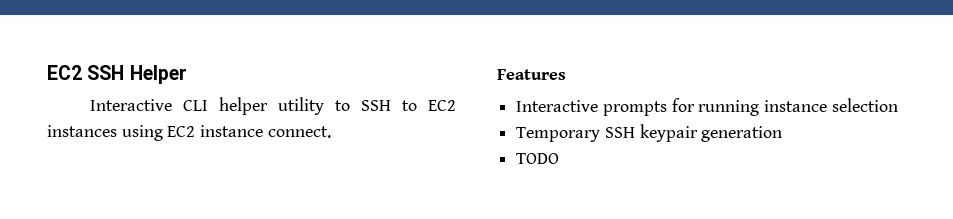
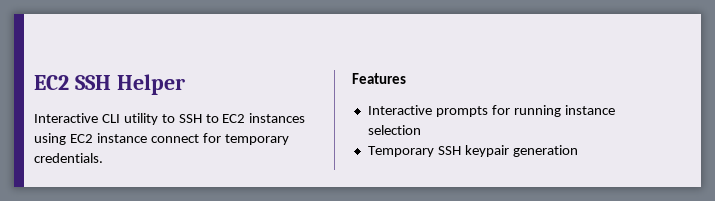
- Interactive CLI helper utility to SSH to EC2 instances using EC2 instance connect.
+ Interactive CLI utility to SSH to EC2 instances using EC2 instance connect for temporary credentials.
- TODO

